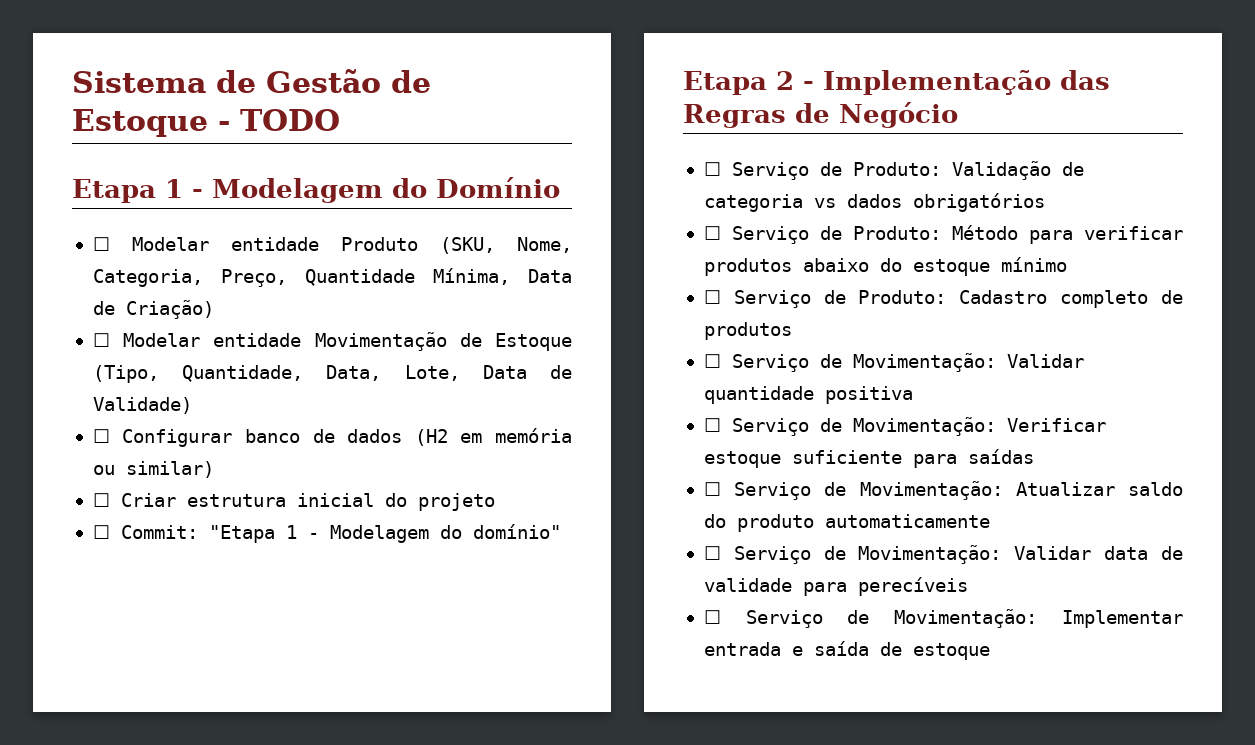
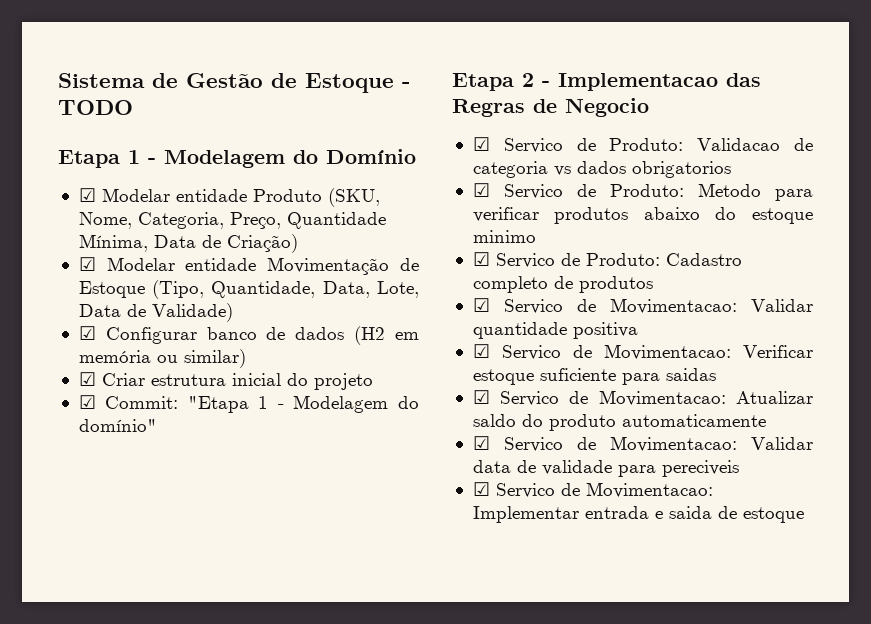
- ☐ Modelar entidade Produto (SKU, Nome, Categoria, Preço, Quantidade Mínima, Data de Criação)
+ ☑ Modelar entidade Produto (SKU, Nome, Categoria, Preço, Quantidade Mínima, Data de Criação)
- ☐ Modelar entidade Movimentação de Estoque (Tipo, Quantidade, Data, Lote, Data de Validade)
+ ☑ Modelar entidade Movimentação de Estoque (Tipo, Quantidade, Data, Lote, Data de Validade)
- ☐ Configurar banco de dados (H2 em memória ou similar)
+ ☑ Configurar banco de dados (H2 em memória ou similar)
- ☐ Criar estrutura inicial do projeto
+ ☑ Criar estrutura inicial do projeto
- ☐ Commit: "Etapa 1 - Modelagem do domínio"
+ ☑ Commit: "Etapa 1 - Modelagem do domínio"
- Etapa 2 - Implementação das Regras de Negócio
- ☐ Serviço de Produto: Validação de categoria vs dados obrigatórios
- ☐ Serviço de Produto: Método para verificar produtos abaixo do estoque mínimo
- ☐ Serviço de Produto: Cadastro completo de produtos
+ Etapa 2 - Implementacao das Regras de Negocio
+ ☑ Servico de Produto: Validacao de categoria vs dados obrigatorios
+ ☑ Servico de Produto: Metodo para verificar produtos abaixo do estoque minimo
+ ☑ Servico de Produto: Cadastro completo de produtos
- ☐ Serviço de Movimentação: Validar quantidade positiva
+ ☑ Servico de Movimentacao: Validar quantidade positiva
- ☐ Serviço de Movimentação: Verificar estoque suficiente para saídas
- ☐ Serviço de Movimentação: Atualizar saldo do produto automaticamente
+ ☑ Servico de Movimentacao: Verificar estoque suficiente para saidas
+ ☑ Servico de Movimentacao: Atualizar saldo do produto automaticamente
- ☐ Serviço de Movimentação: Validar data de validade para perecíveis
- ☐ Serviço de Movimentação: Implementar entrada e saída de estoque
+ ☑ Servico de Movimentacao: Validar data de validade para pereciveis
+ ☑ Servico de Movimentacao: Implementar entrada e saida de estoque

